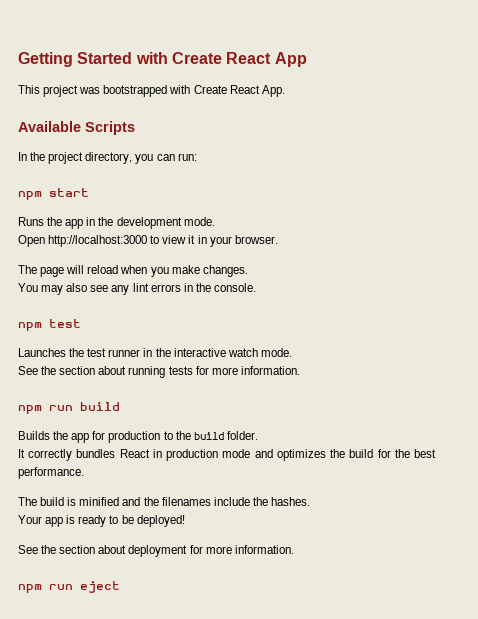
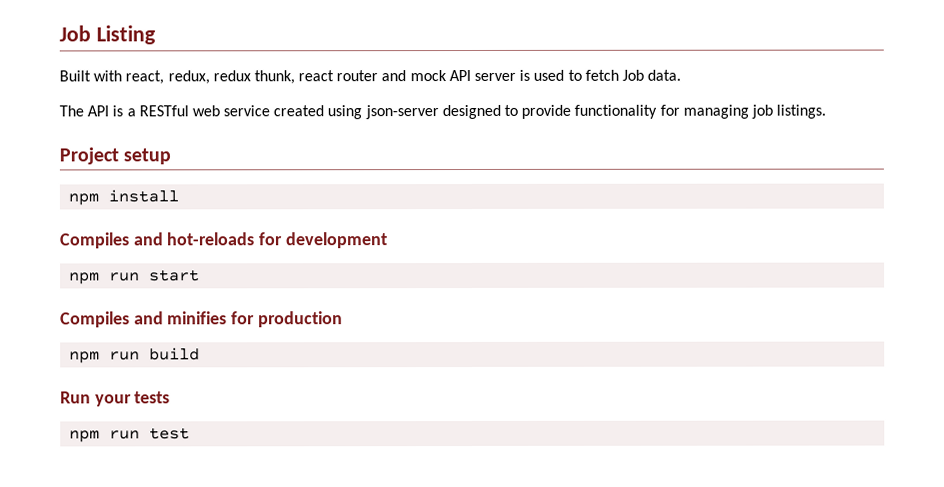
- Getting Started with Create React App
- This project was bootstrapped with Create React App.
- Available Scripts
- In the project directory, you can run:
- npm start
- Runs the app in the development mode.
- Open http://localhost:3000 to view it in your browser.
- The page will reload when you make changes.
- You may also see any lint errors in the console.
- npm test
- Launches the test runner in the interactive watch mode.
- See the section about running tests for more information.
+ Job Listing
+ Built with react, redux, redux thunk, react router and mock API server is used to fetch Job data.
+ The API is a RESTful web service created using json-server designed to provide functionality for managing job listings.
+ Project setup
+ npm install
+ Compiles and hot-reloads for development
+ npm run start
+ Compiles and minifies for production
  npm run build
- Builds the app for production to the build folder.
- It correctly bundles React in production mode and optimizes the build for the best performance.
- The build is minified and the filenames include the hashes.
- Your app is ready to be deployed!
- See the section about deployment for more information.
- npm run eject
+ Run your tests
+ npm run test

